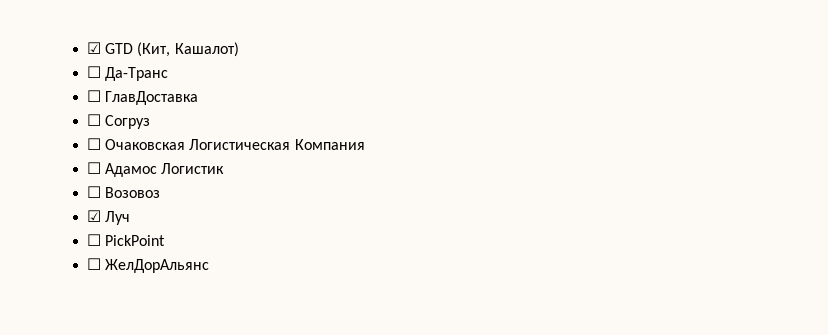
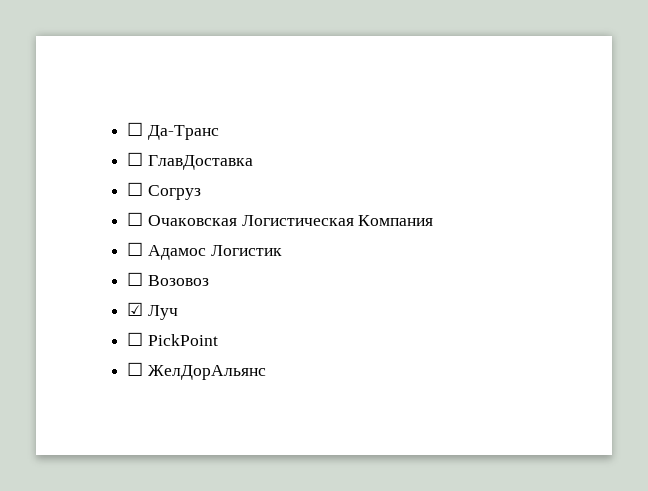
- ☑ GTD (Кит, Кашалот)

